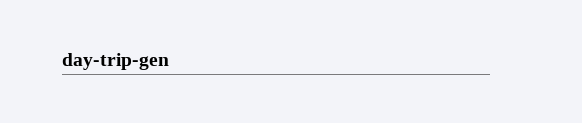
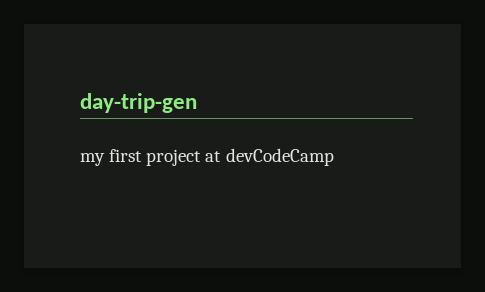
+ my first project at devCodeCamp

